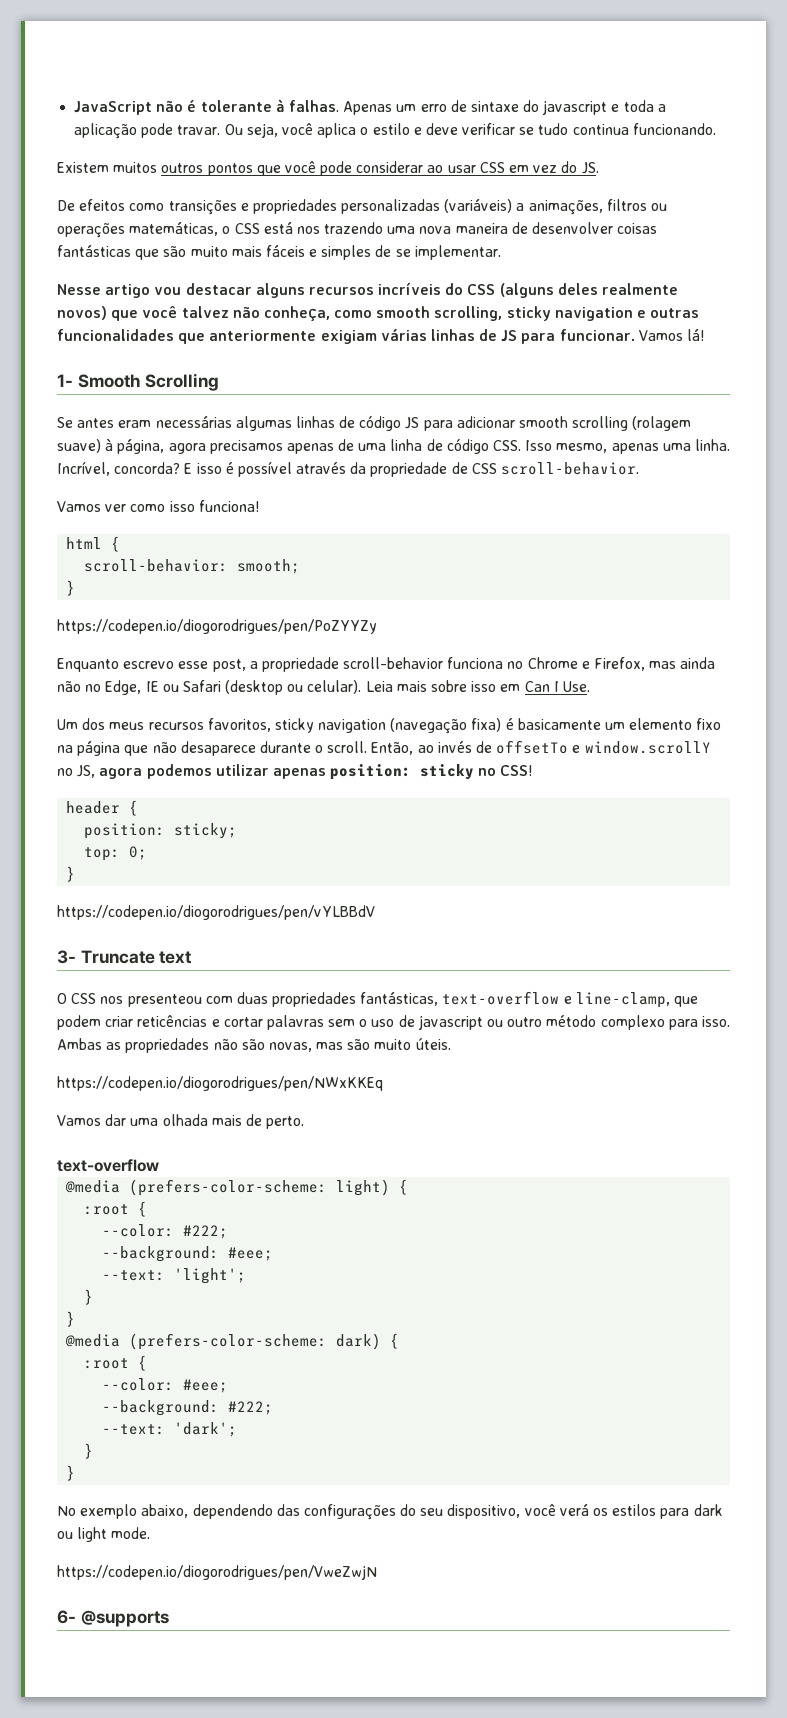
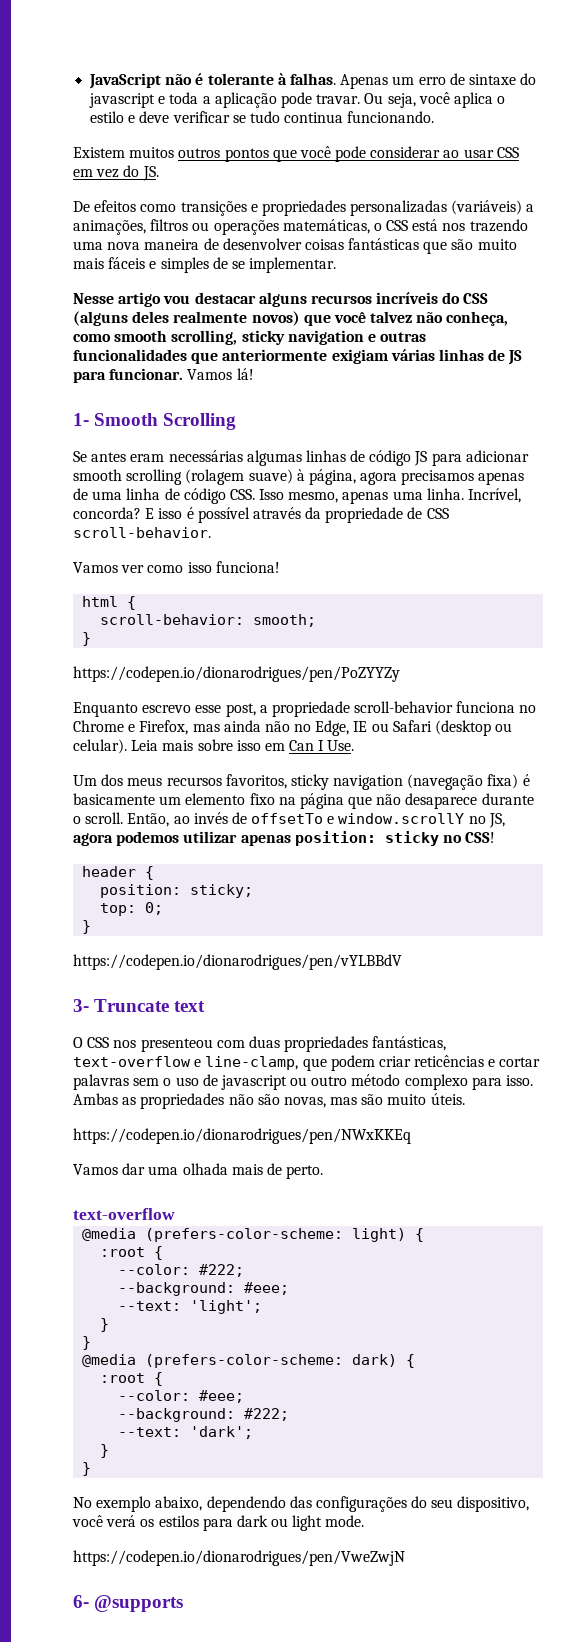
- https://codepen.io/diogorodrigues/pen/PoZYYZy
+ https://codepen.io/dionarodrigues/pen/PoZYYZy
- https://codepen.io/diogorodrigues/pen/vYLBBdV
+ https://codepen.io/dionarodrigues/pen/vYLBBdV
- https://codepen.io/diogorodrigues/pen/NWxKKEq
+ https://codepen.io/dionarodrigues/pen/NWxKKEq
- https://codepen.io/diogorodrigues/pen/VweZwjN
+ https://codepen.io/dionarodrigues/pen/VweZwjN

